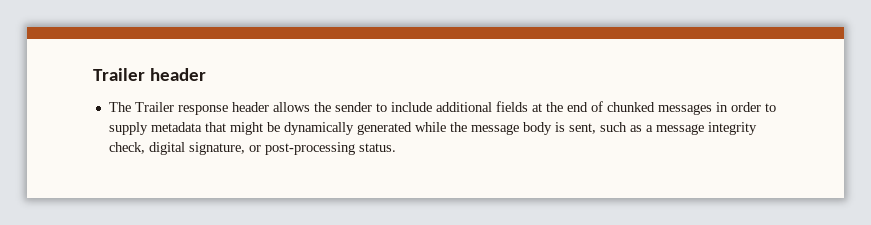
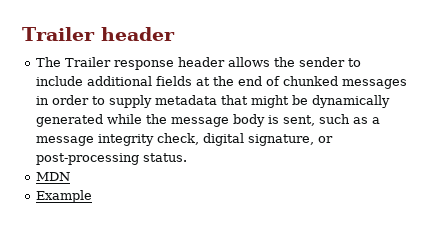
+ MDN
+ Example

